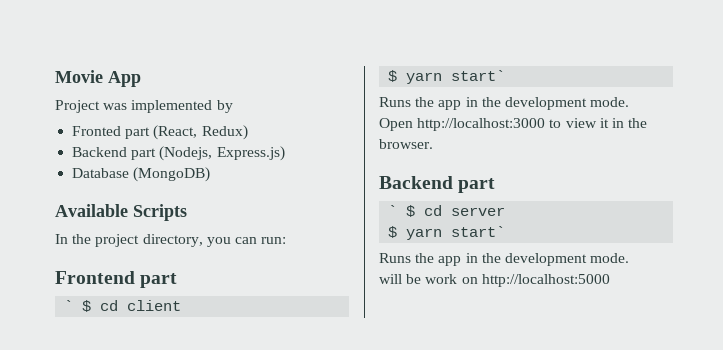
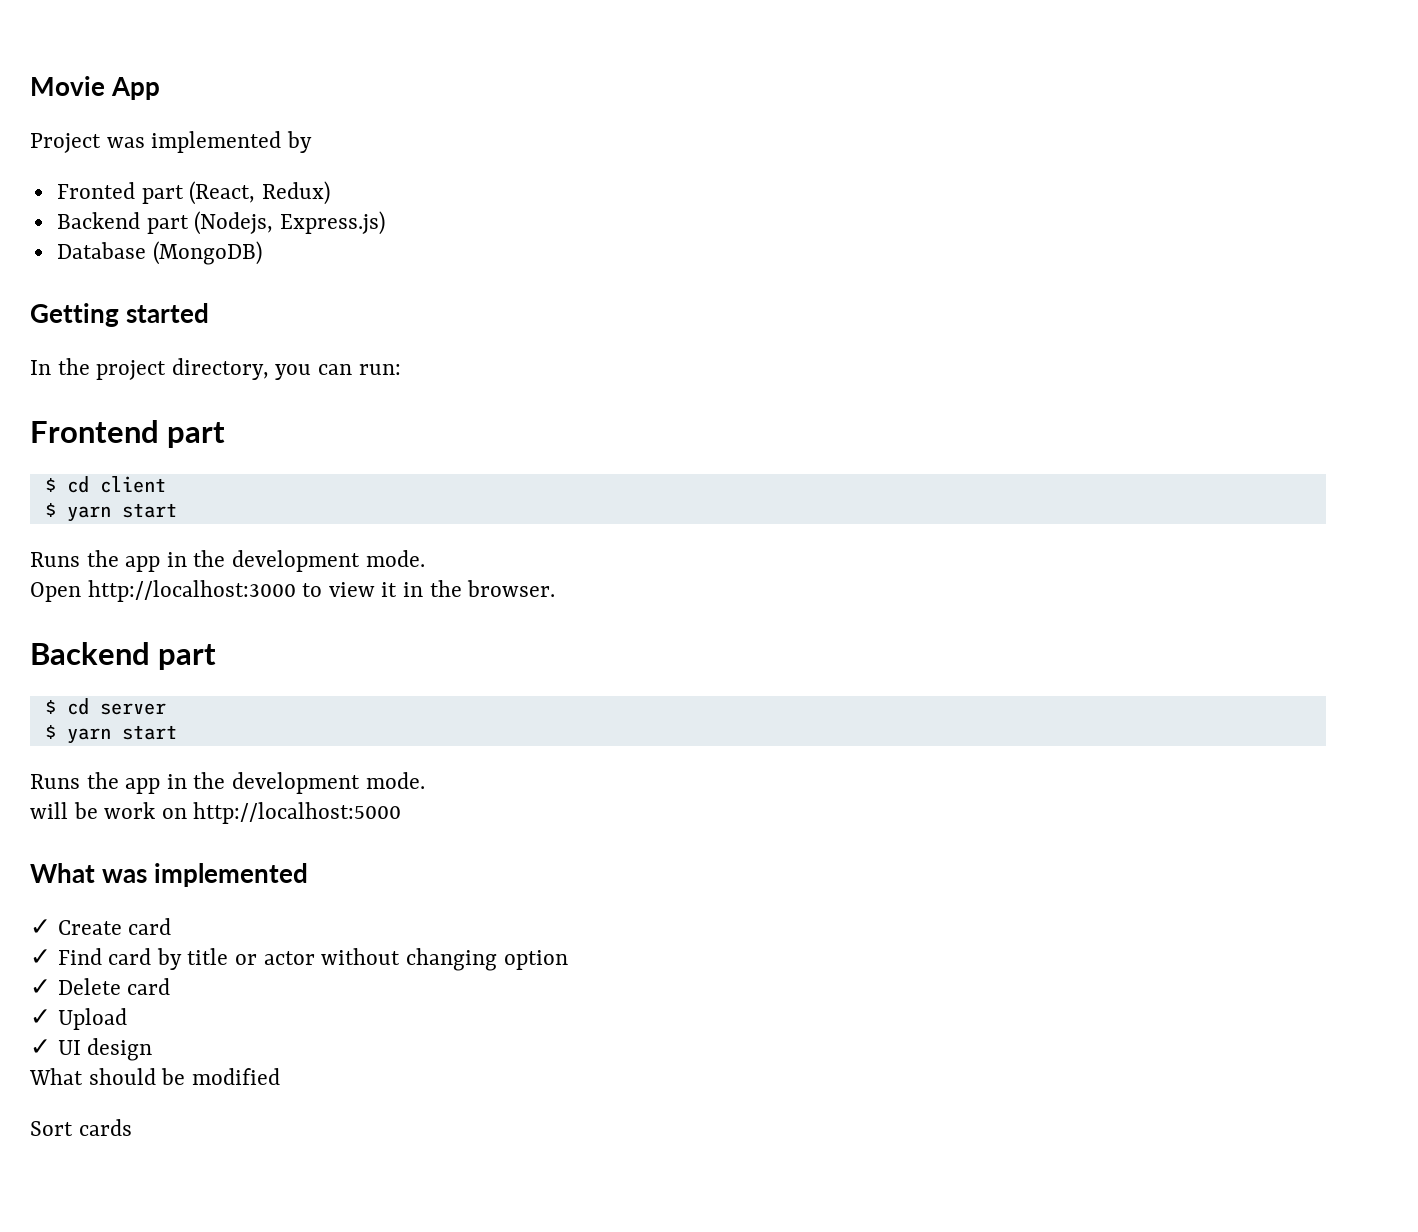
- Available Scripts
+ Getting started
- ` $ cd client
- $ yarn start`
+ $ cd client
+ $ yarn start
- ` $ cd server
- $ yarn start`
+ $ cd server
+ $ yarn start
+ What was implemented
+ ✓ Create card
+ ✓ Find card by title or actor without changing option
+ ✓ Delete card
+ ✓ Upload
+ ✓ UI design
+ What should be modified
+ Sort cards

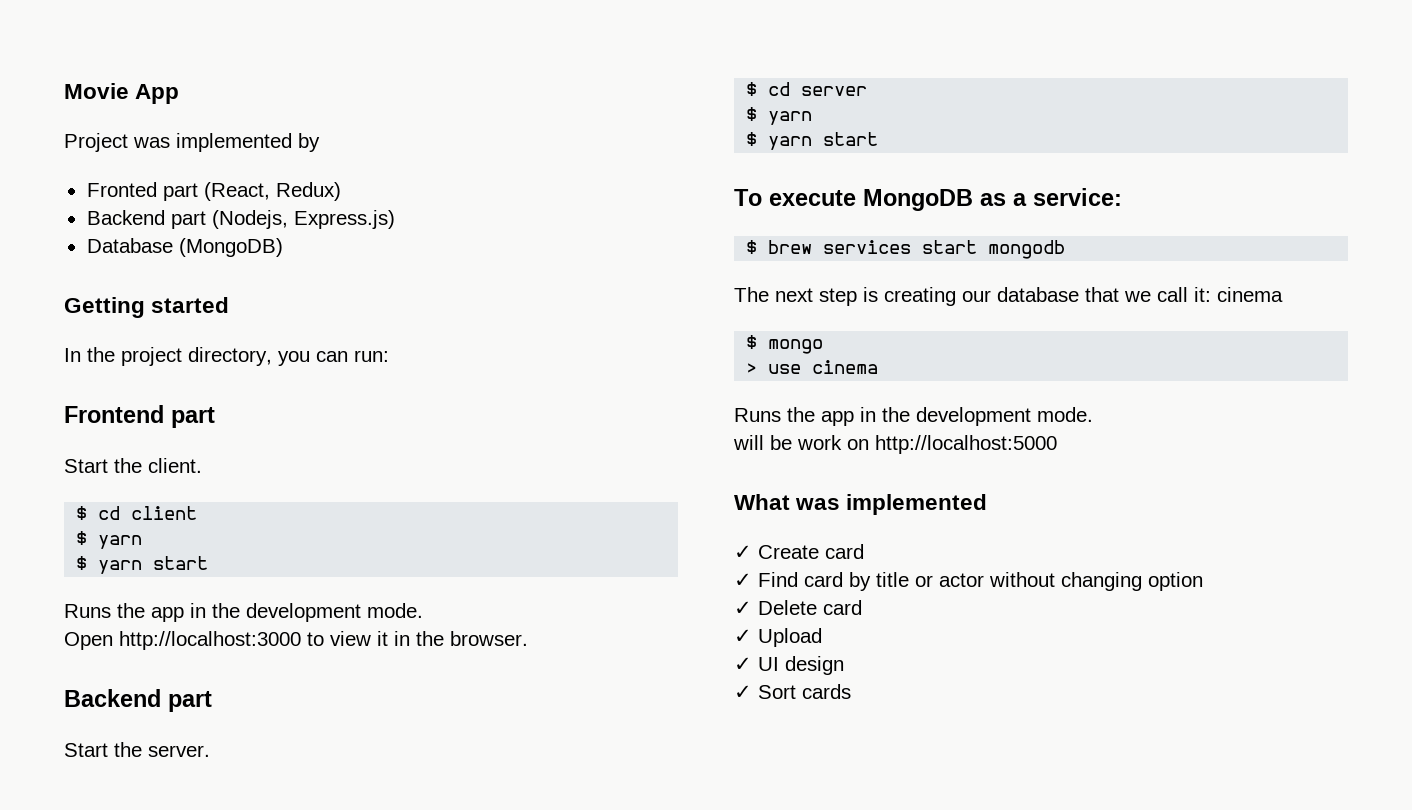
+ Start the client.
  $ cd client
+ $ yarn
+ Start the server.
  $ cd server
+ $ yarn
  $ yarn start
+ To execute MongoDB as a service:
+ $ brew services start mongodb
+ The next step is creating our database that we call it: cinema
+ $ mongo
+ > use cinema
- What should be modified
- Sort cards
+ ✓ Sort cards

